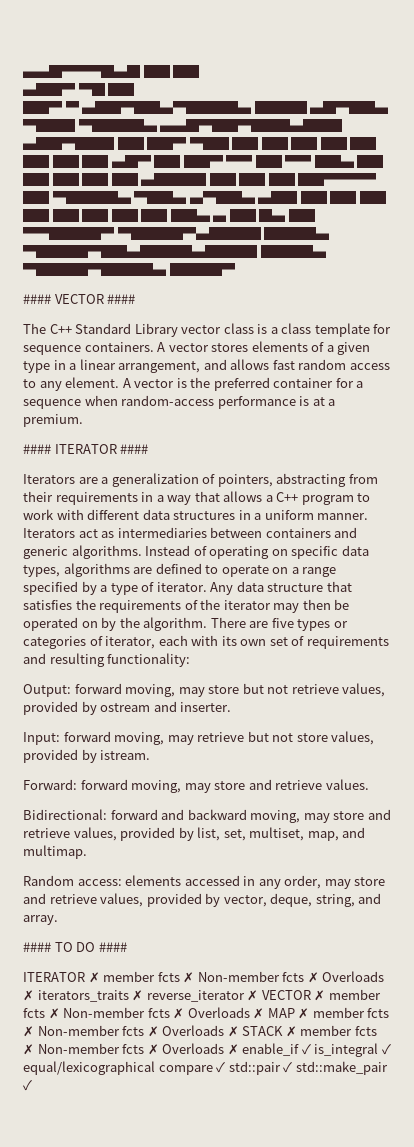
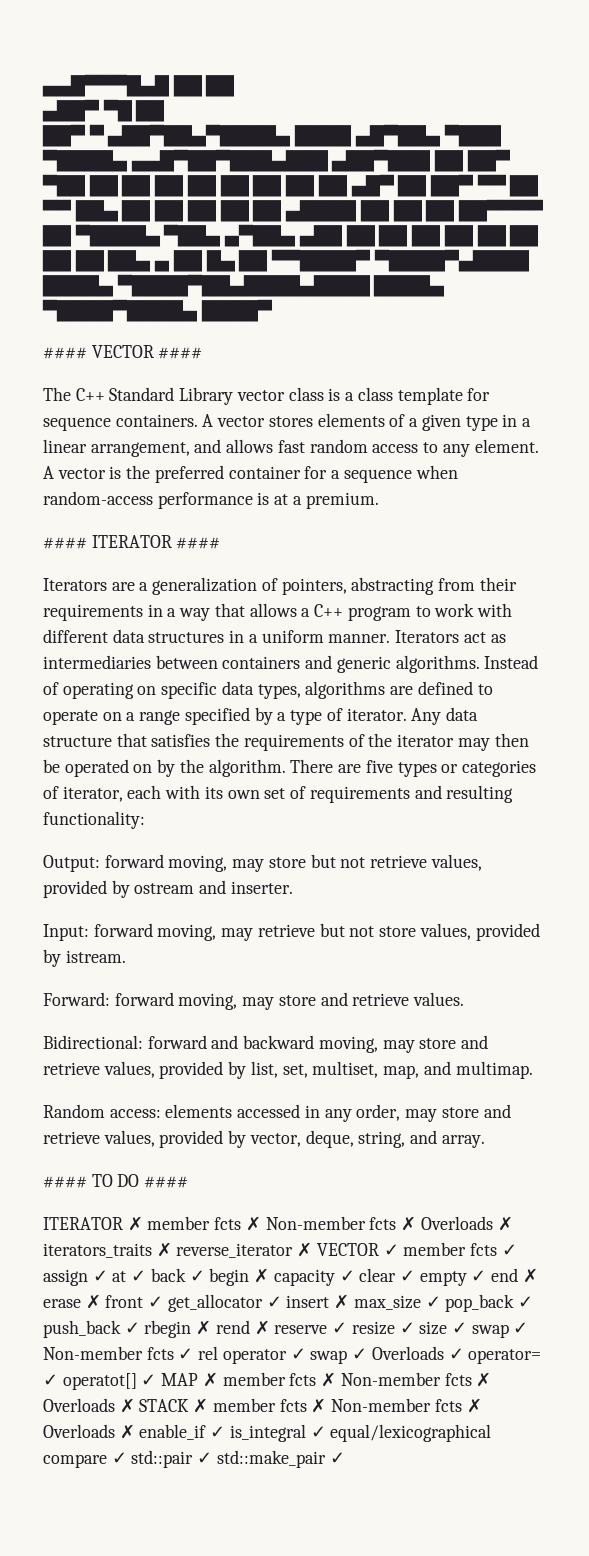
- ITERATOR ✗ member fcts ✗ Non-member fcts ✗ Overloads ✗ iterators_traits ✗ reverse_iterator ✗ VECTOR ✗ member fcts ✗ Non-member fcts ✗ Overloads ✗ MAP ✗ member fcts ✗ Non-member fcts ✗ Overloads ✗ STACK ✗ member fcts ✗ Non-member fcts ✗ Overloads ✗ enable_if ✓ is_integral ✓ equal/lexicographical compare ✓ std::pair ✓ std::make_pair ✓
+ ITERATOR ✗ member fcts ✗ Non-member fcts ✗ Overloads ✗ iterators_traits ✗ reverse_iterator ✗ VECTOR ✓ member fcts ✓ assign ✓ at ✓ back ✓ begin ✗ capacity ✓ clear ✓ empty ✓ end ✗ erase ✗ front ✓ get_allocator ✓ insert ✗ max_size ✓ pop_back ✓ push_back ✓ rbegin ✗ rend ✗ reserve ✓ resize ✓ size ✓ swap ✓ Non-member fcts ✓ rel operator ✓ swap ✓ Overloads ✓ operator= ✓ operatot[] ✓ MAP ✗ member fcts ✗ Non-member fcts ✗ Overloads ✗ STACK ✗ member fcts ✗ Non-member fcts ✗ Overloads ✗ enable_if ✓ is_integral ✓ equal/lexicographical compare ✓ std::pair ✓ std::make_pair ✓

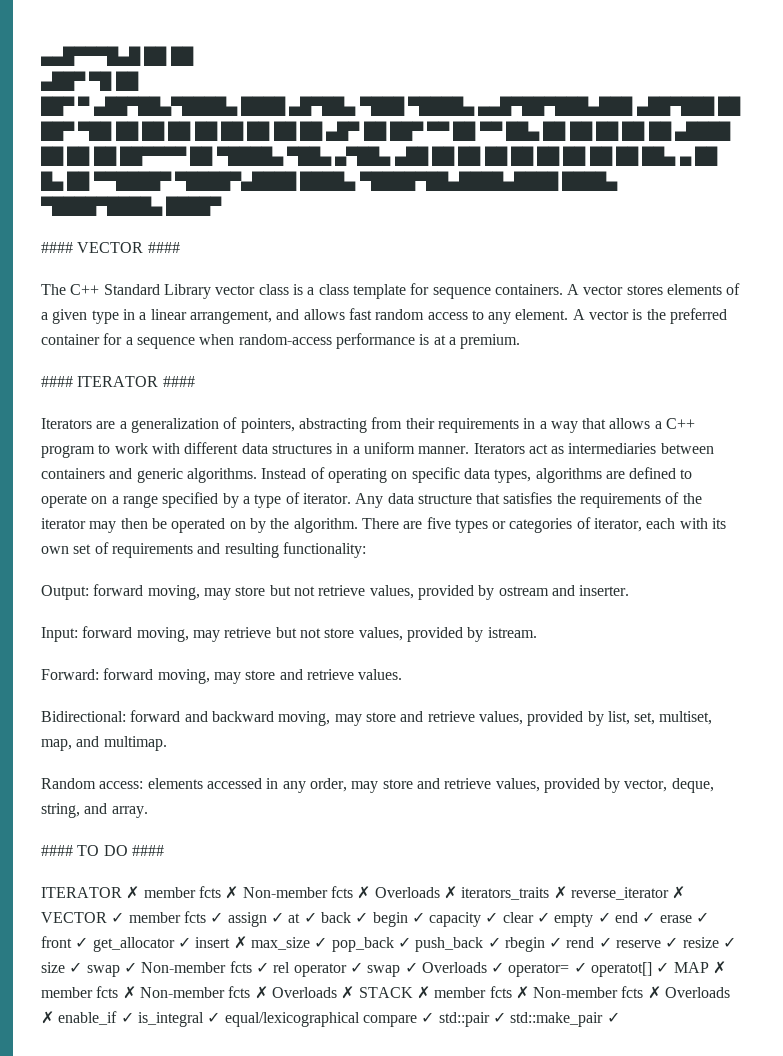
- ITERATOR ✗ member fcts ✗ Non-member fcts ✗ Overloads ✗ iterators_traits ✗ reverse_iterator ✗ VECTOR ✓ member fcts ✓ assign ✓ at ✓ back ✓ begin ✗ capacity ✓ clear ✓ empty ✓ end ✗ erase ✗ front ✓ get_allocator ✓ insert ✗ max_size ✓ pop_back ✓ push_back ✓ rbegin ✗ rend ✗ reserve ✓ resize ✓ size ✓ swap ✓ Non-member fcts ✓ rel operator ✓ swap ✓ Overloads ✓ operator= ✓ operatot[] ✓ MAP ✗ member fcts ✗ Non-member fcts ✗ Overloads ✗ STACK ✗ member fcts ✗ Non-member fcts ✗ Overloads ✗ enable_if ✓ is_integral ✓ equal/lexicographical compare ✓ std::pair ✓ std::make_pair ✓
+ ITERATOR ✗ member fcts ✗ Non-member fcts ✗ Overloads ✗ iterators_traits ✗ reverse_iterator ✗ VECTOR ✓ member fcts ✓ assign ✓ at ✓ back ✓ begin ✓ capacity ✓ clear ✓ empty ✓ end ✓ erase ✓ front ✓ get_allocator ✓ insert ✗ max_size ✓ pop_back ✓ push_back ✓ rbegin ✓ rend ✓ reserve ✓ resize ✓ size ✓ swap ✓ Non-member fcts ✓ rel operator ✓ swap ✓ Overloads ✓ operator= ✓ operatot[] ✓ MAP ✗ member fcts ✗ Non-member fcts ✗ Overloads ✗ STACK ✗ member fcts ✗ Non-member fcts ✗ Overloads ✗ enable_if ✓ is_integral ✓ equal/lexicographical compare ✓ std::pair ✓ std::make_pair ✓

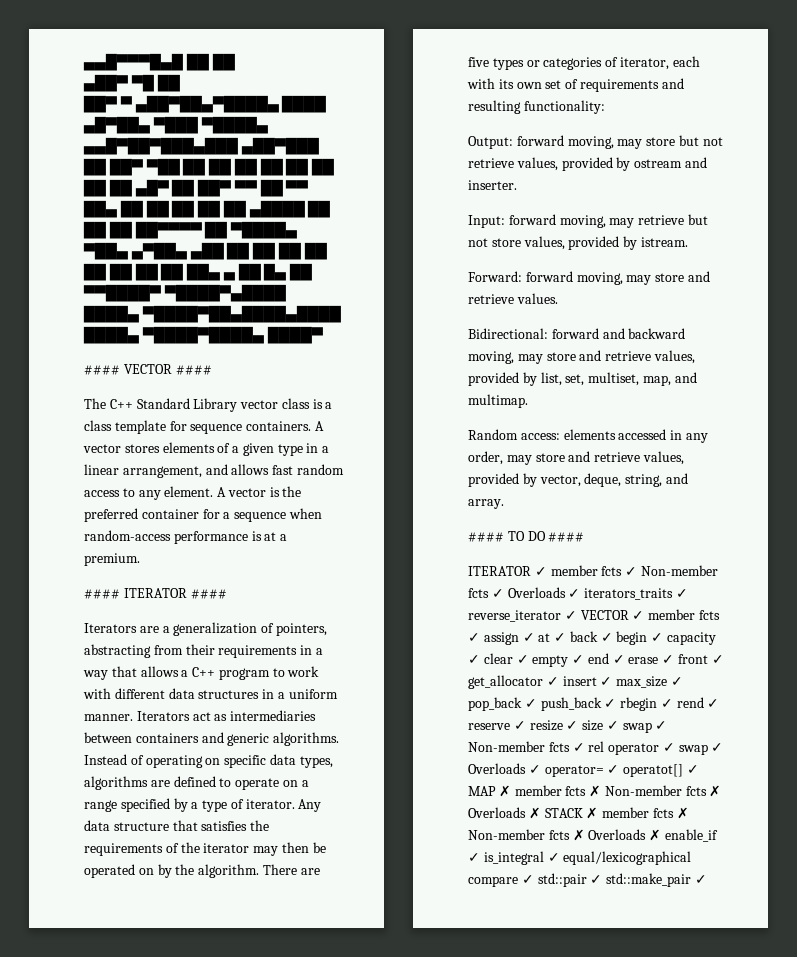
- ITERATOR ✗ member fcts ✗ Non-member fcts ✗ Overloads ✗ iterators_traits ✗ reverse_iterator ✗ VECTOR ✓ member fcts ✓ assign ✓ at ✓ back ✓ begin ✓ capacity ✓ clear ✓ empty ✓ end ✓ erase ✓ front ✓ get_allocator ✓ insert ✗ max_size ✓ pop_back ✓ push_back ✓ rbegin ✓ rend ✓ reserve ✓ resize ✓ size ✓ swap ✓ Non-member fcts ✓ rel operator ✓ swap ✓ Overloads ✓ operator= ✓ operatot[] ✓ MAP ✗ member fcts ✗ Non-member fcts ✗ Overloads ✗ STACK ✗ member fcts ✗ Non-member fcts ✗ Overloads ✗ enable_if ✓ is_integral ✓ equal/lexicographical compare ✓ std::pair ✓ std::make_pair ✓
+ ITERATOR ✓ member fcts ✓ Non-member fcts ✓ Overloads ✓ iterators_traits ✓ reverse_iterator ✓ VECTOR ✓ member fcts ✓ assign ✓ at ✓ back ✓ begin ✓ capacity ✓ clear ✓ empty ✓ end ✓ erase ✓ front ✓ get_allocator ✓ insert ✓ max_size ✓ pop_back ✓ push_back ✓ rbegin ✓ rend ✓ reserve ✓ resize ✓ size ✓ swap ✓ Non-member fcts ✓ rel operator ✓ swap ✓ Overloads ✓ operator= ✓ operatot[] ✓ MAP ✗ member fcts ✗ Non-member fcts ✗ Overloads ✗ STACK ✗ member fcts ✗ Non-member fcts ✗ Overloads ✗ enable_if ✓ is_integral ✓ equal/lexicographical compare ✓ std::pair ✓ std::make_pair ✓

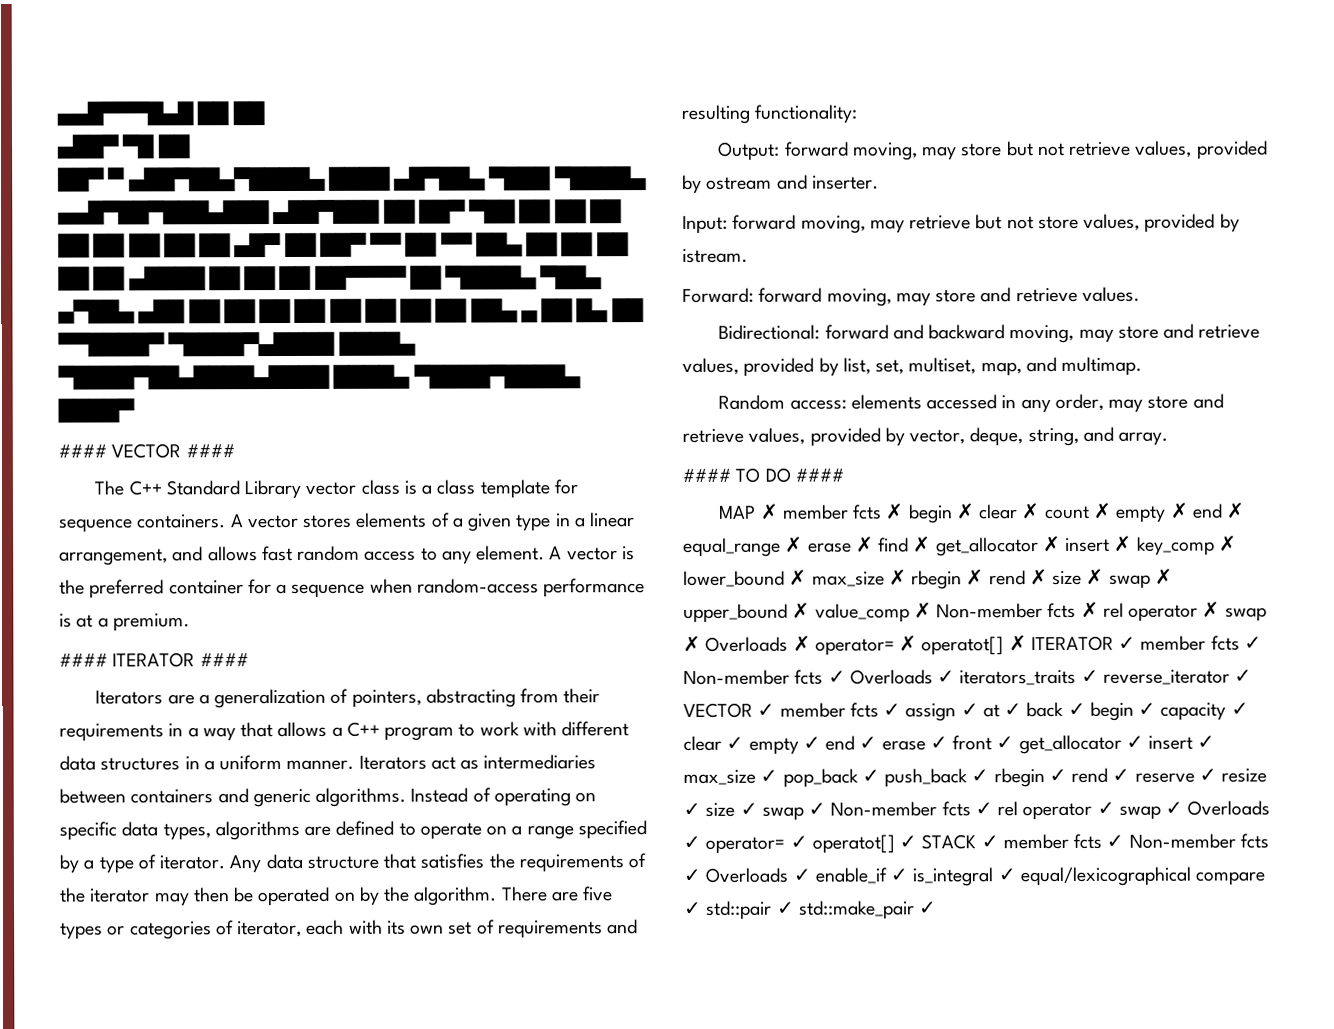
- ITERATOR ✓ member fcts ✓ Non-member fcts ✓ Overloads ✓ iterators_traits ✓ reverse_iterator ✓ VECTOR ✓ member fcts ✓ assign ✓ at ✓ back ✓ begin ✓ capacity ✓ clear ✓ empty ✓ end ✓ erase ✓ front ✓ get_allocator ✓ insert ✓ max_size ✓ pop_back ✓ push_back ✓ rbegin ✓ rend ✓ reserve ✓ resize ✓ size ✓ swap ✓ Non-member fcts ✓ rel operator ✓ swap ✓ Overloads ✓ operator= ✓ operatot[] ✓ MAP ✗ member fcts ✗ Non-member fcts ✗ Overloads ✗ STACK ✗ member fcts ✗ Non-member fcts ✗ Overloads ✗ enable_if ✓ is_integral ✓ equal/lexicographical compare ✓ std::pair ✓ std::make_pair ✓
+ MAP ✗ member fcts ✗ begin ✗ clear ✗ count ✗ empty ✗ end ✗ equal_range ✗ erase ✗ find ✗ get_allocator ✗ insert ✗ key_comp ✗ lower_bound ✗ max_size ✗ rbegin ✗ rend ✗ size ✗ swap ✗ upper_bound ✗ value_comp ✗ Non-member fcts ✗ rel operator ✗ swap ✗ Overloads ✗ operator= ✗ operatot[] ✗ ITERATOR ✓ member fcts ✓ Non-member fcts ✓ Overloads ✓ iterators_traits ✓ reverse_iterator ✓ VECTOR ✓ member fcts ✓ assign ✓ at ✓ back ✓ begin ✓ capacity ✓ clear ✓ empty ✓ end ✓ erase ✓ front ✓ get_allocator ✓ insert ✓ max_size ✓ pop_back ✓ push_back ✓ rbegin ✓ rend ✓ reserve ✓ resize ✓ size ✓ swap ✓ Non-member fcts ✓ rel operator ✓ swap ✓ Overloads ✓ operator= ✓ operatot[] ✓ STACK ✓ member fcts ✓ Non-member fcts ✓ Overloads ✓ enable_if ✓ is_integral ✓ equal/lexicographical compare ✓ std::pair ✓ std::make_pair ✓

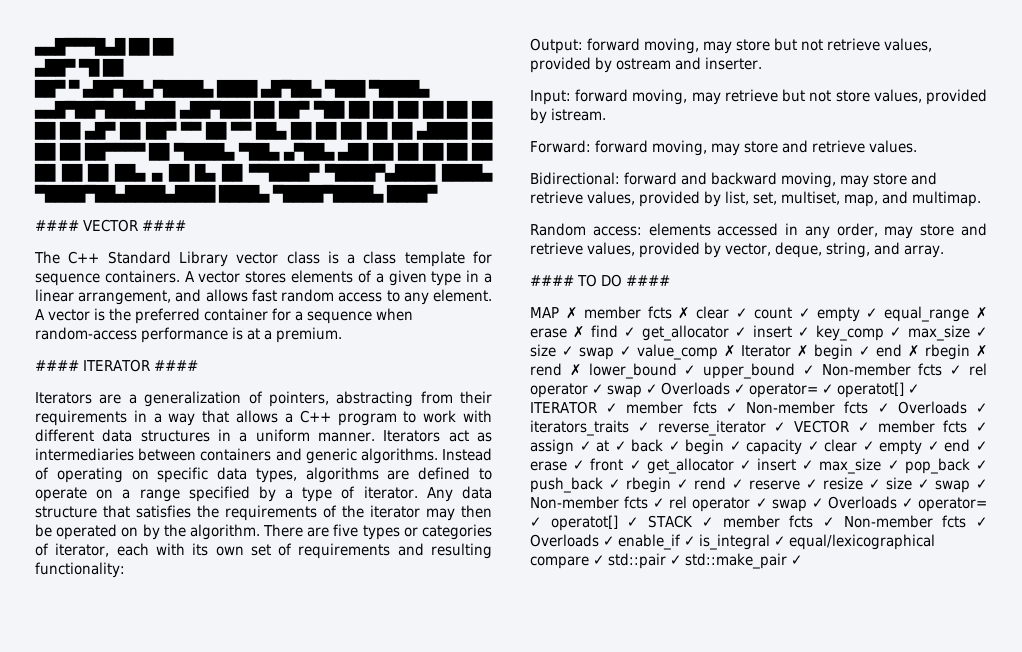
- MAP ✗ member fcts ✗ begin ✗ clear ✗ count ✗ empty ✗ end ✗ equal_range ✗ erase ✗ find ✗ get_allocator ✗ insert ✗ key_comp ✗ lower_bound ✗ max_size ✗ rbegin ✗ rend ✗ size ✗ swap ✗ upper_bound ✗ value_comp ✗ Non-member fcts ✗ rel operator ✗ swap ✗ Overloads ✗ operator= ✗ operatot[] ✗ ITERATOR ✓ member fcts ✓ Non-member fcts ✓ Overloads ✓ iterators_traits ✓ reverse_iterator ✓ VECTOR ✓ member fcts ✓ assign ✓ at ✓ back ✓ begin ✓ capacity ✓ clear ✓ empty ✓ end ✓ erase ✓ front ✓ get_allocator ✓ insert ✓ max_size ✓ pop_back ✓ push_back ✓ rbegin ✓ rend ✓ reserve ✓ resize ✓ size ✓ swap ✓ Non-member fcts ✓ rel operator ✓ swap ✓ Overloads ✓ operator= ✓ operatot[] ✓ STACK ✓ member fcts ✓ Non-member fcts ✓ Overloads ✓ enable_if ✓ is_integral ✓ equal/lexicographical compare ✓ std::pair ✓ std::make_pair ✓
+ MAP ✗ member fcts ✗ clear ✓ count ✓ empty ✓ equal_range ✗ erase ✗ find ✓ get_allocator ✓ insert ✓ key_comp ✓ max_size ✓ size ✓ swap ✓ value_comp ✗ Iterator ✗ begin ✓ end ✗ rbegin ✗ rend ✗ lower_bound ✓ upper_bound ✓ Non-member fcts ✓ rel operator ✓ swap ✓ Overloads ✓ operator= ✓ operatot[] ✓ ITERATOR ✓ member fcts ✓ Non-member fcts ✓ Overloads ✓ iterators_traits ✓ reverse_iterator ✓ VECTOR ✓ member fcts ✓ assign ✓ at ✓ back ✓ begin ✓ capacity ✓ clear ✓ empty ✓ end ✓ erase ✓ front ✓ get_allocator ✓ insert ✓ max_size ✓ pop_back ✓ push_back ✓ rbegin ✓ rend ✓ reserve ✓ resize ✓ size ✓ swap ✓ Non-member fcts ✓ rel operator ✓ swap ✓ Overloads ✓ operator= ✓ operatot[] ✓ STACK ✓ member fcts ✓ Non-member fcts ✓ Overloads ✓ enable_if ✓ is_integral ✓ equal/lexicographical compare ✓ std::pair ✓ std::make_pair ✓

